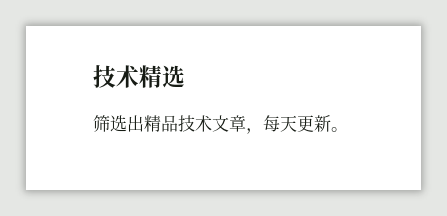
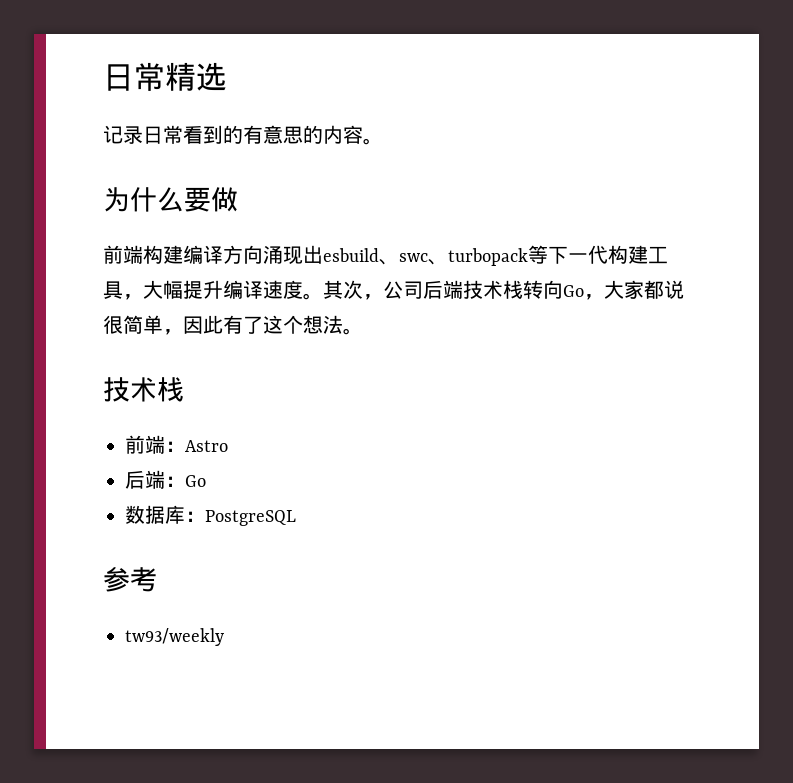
- 技术精选
+ 日常精选
- 筛选出精品技术文章，每天更新。
+ 记录日常看到的有意思的内容。
+ 为什么要做
+ 前端构建编译方向涌现出esbuild、swc、turbopack等下一代构建工具，大幅提升编译速度。其次，公司后端技术栈转向Go，大家都说很简单，因此有了这个想法。
+ 技术栈
+ 前端：Astro
+ 后端：Go
+ 数据库：PostgreSQL
+ 参考
+ tw93/weekly

